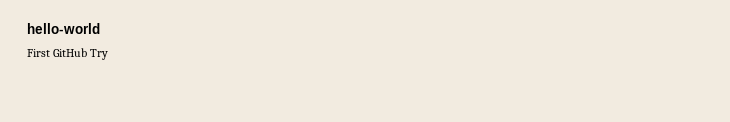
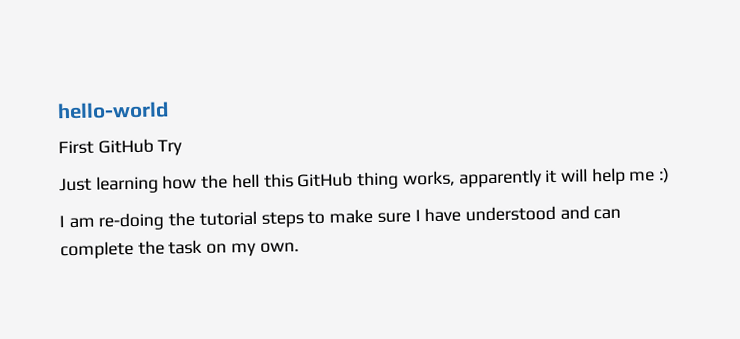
+ Just learning how the hell this GitHub thing works, apparently it will help me :)
+ I am re-doing the tutorial steps to make sure I have understood and can complete the task on my own.

